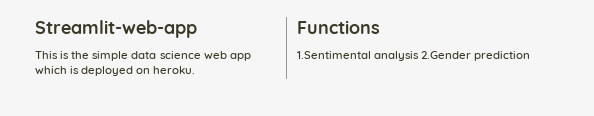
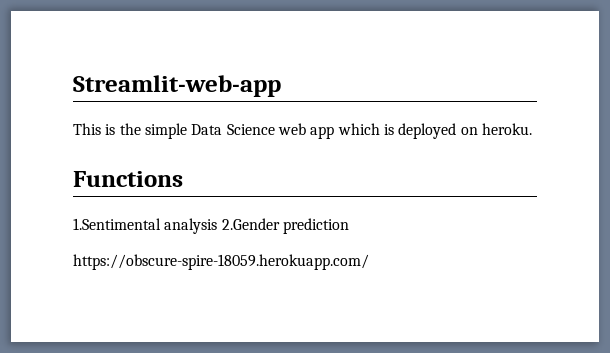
- This is the simple data science web app which is deployed on heroku.
+ This is the simple Data Science web app which is deployed on heroku.
+ https://obscure-spire-18059.herokuapp.com/

